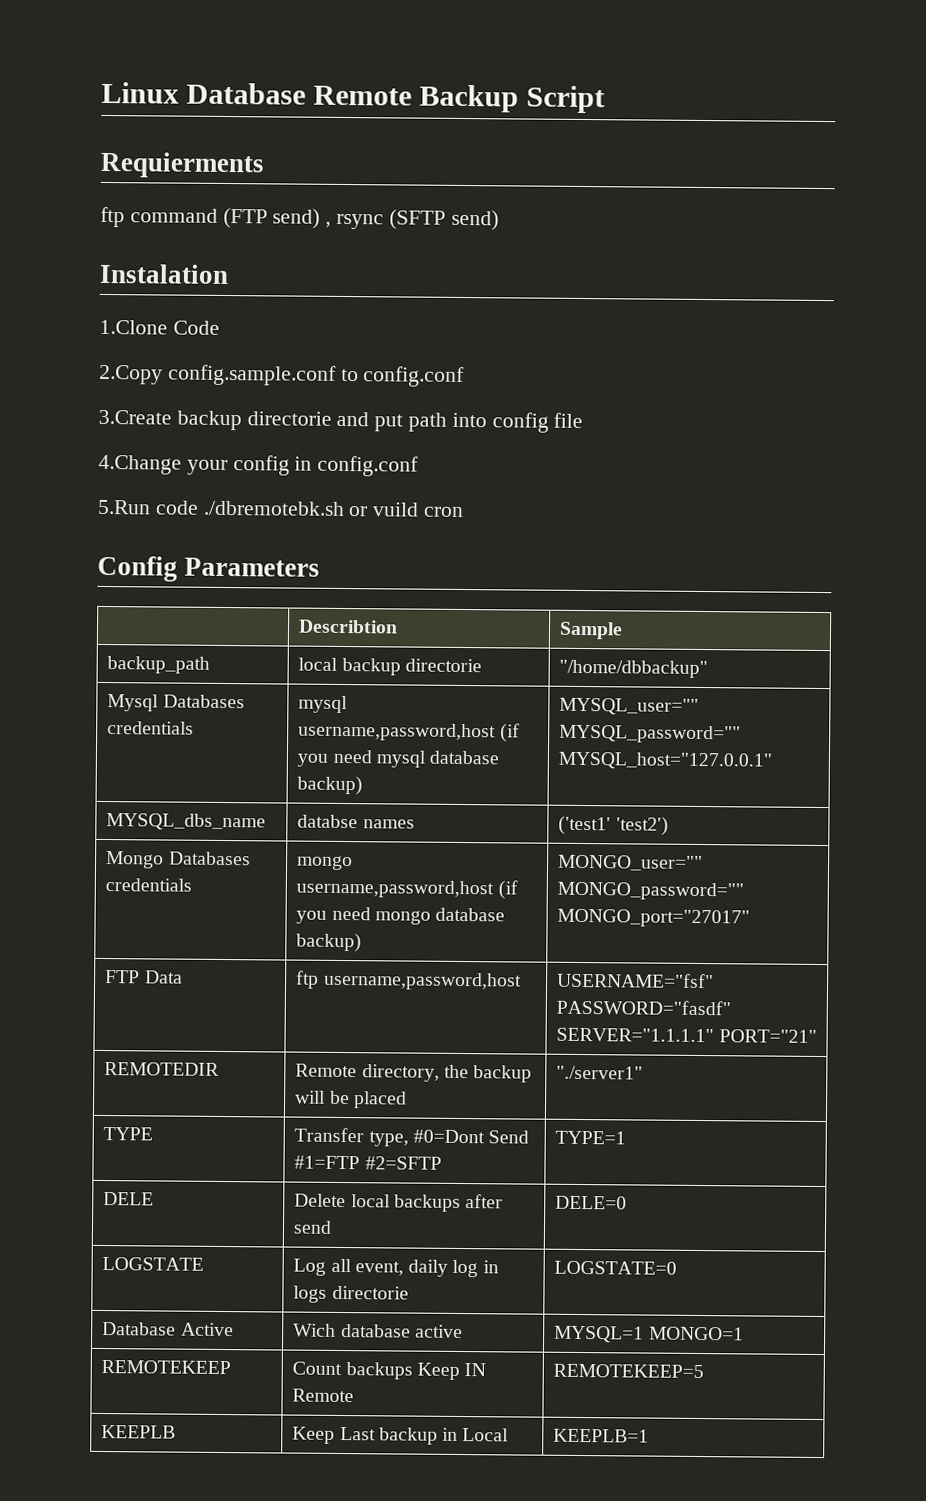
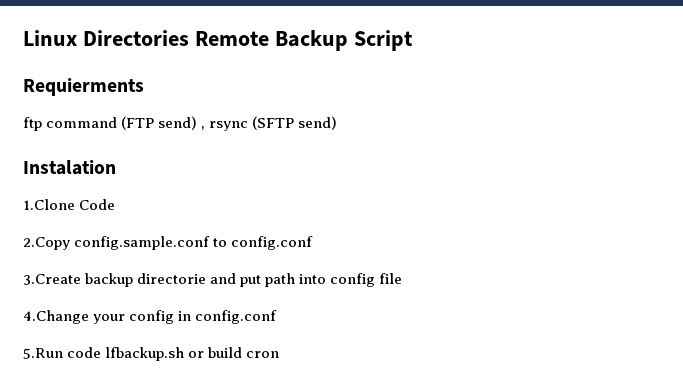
- Linux Database Remote Backup Script
+ Linux Directories Remote Backup Script
- 5.Run code ./dbremotebk.sh or vuild cron
- Config Parameters
- | Describtion | Sample
- backup_path | local backup directorie | "/home/dbbackup"
- Mysql Databases credentials | mysql username,password,host (if you need mysql database backup) | MYSQL_user="" MYSQL_password="" MYSQL_host="127.0.0.1"
- MYSQL_dbs_name | databse names | ('test1' 'test2')
- Mongo Databases credentials | mongo username,password,host (if you need mongo database backup) | MONGO_user="" MONGO_password="" MONGO_port="27017"
- FTP Data | ftp username,password,host | USERNAME="fsf" PASSWORD="fasdf" SERVER="1.1.1.1" PORT="21"
- REMOTEDIR | Remote directory, the backup will be placed | "./server1"
- TYPE | Transfer type, #0=Dont Send #1=FTP #2=SFTP | TYPE=1
- DELE | Delete local backups after send | DELE=0
- LOGSTATE | Log all event, daily log in logs directorie | LOGSTATE=0
- Database Active | Wich database active | MYSQL=1 MONGO=1
- REMOTEKEEP | Count backups Keep IN Remote | REMOTEKEEP=5
- KEEPLB | Keep Last backup in Local | KEEPLB=1
+ 5.Run code lfbackup.sh or build cron

